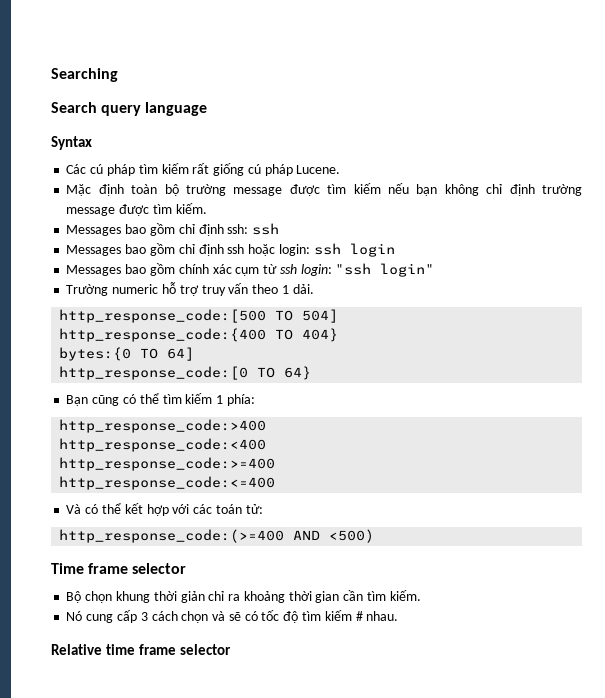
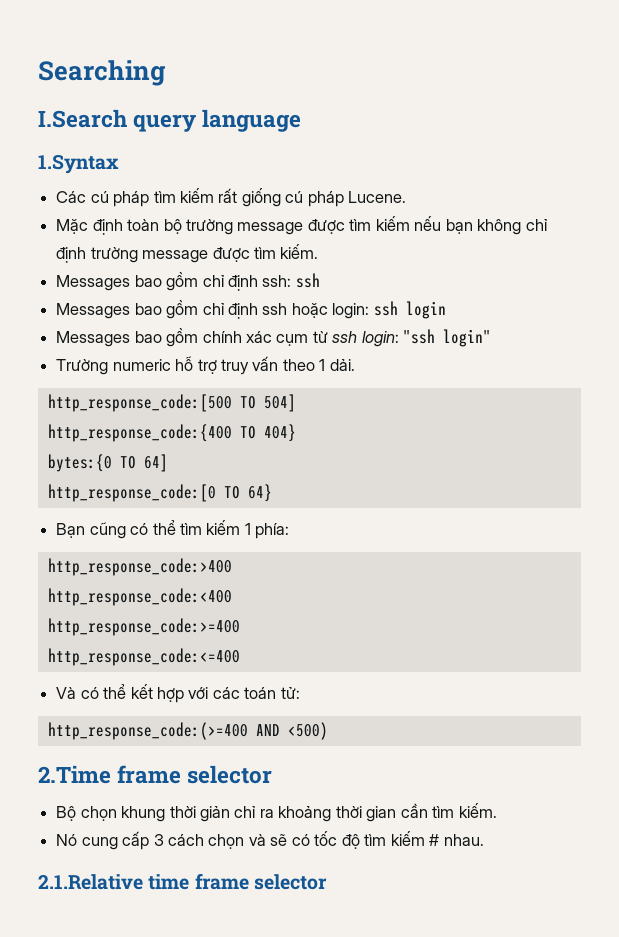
- Search query language
+ I.Search query language
- Syntax
+ 1.Syntax
- Time frame selector
+ 2.Time frame selector
- Relative time frame selector
+ 2.1.Relative time frame selector

